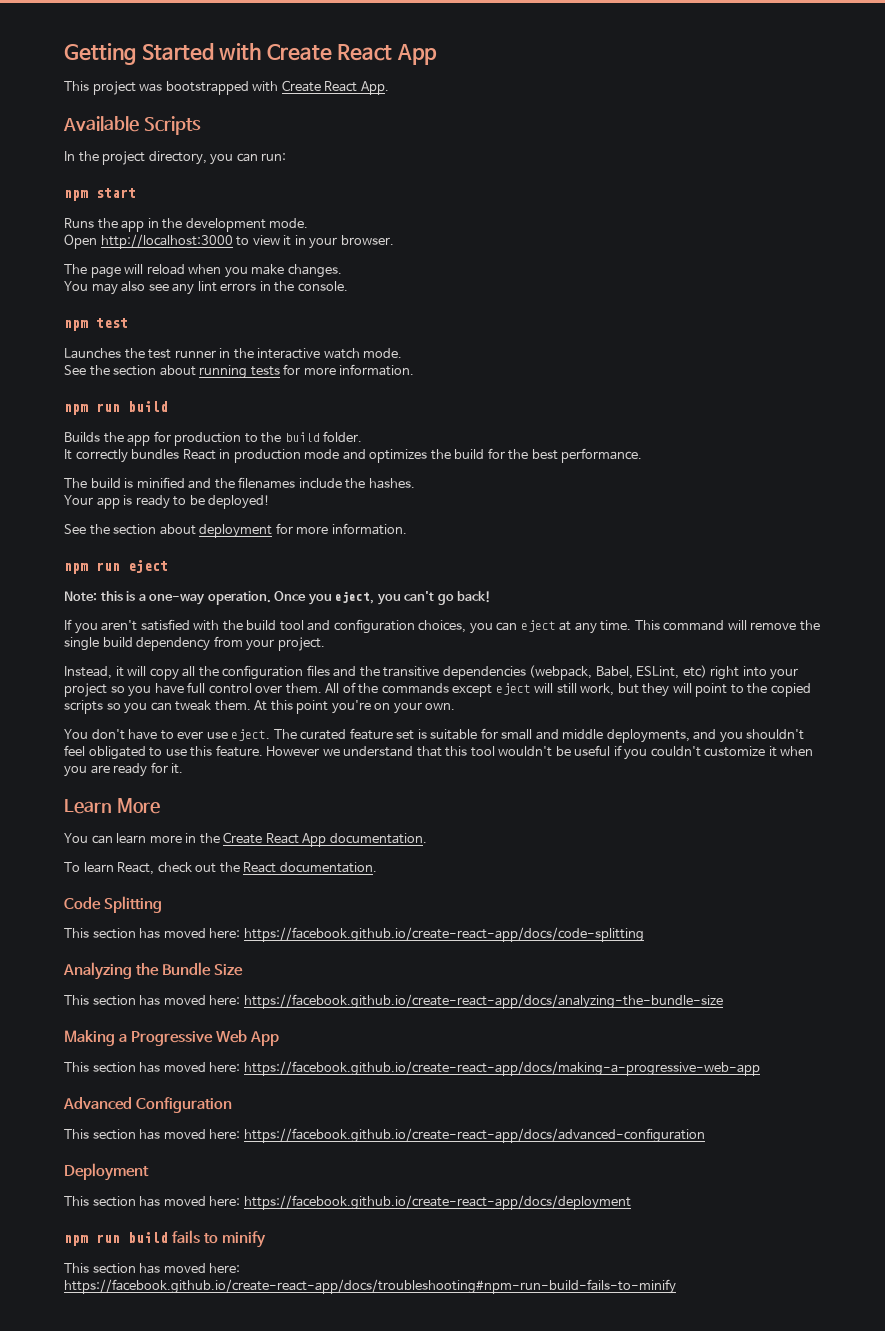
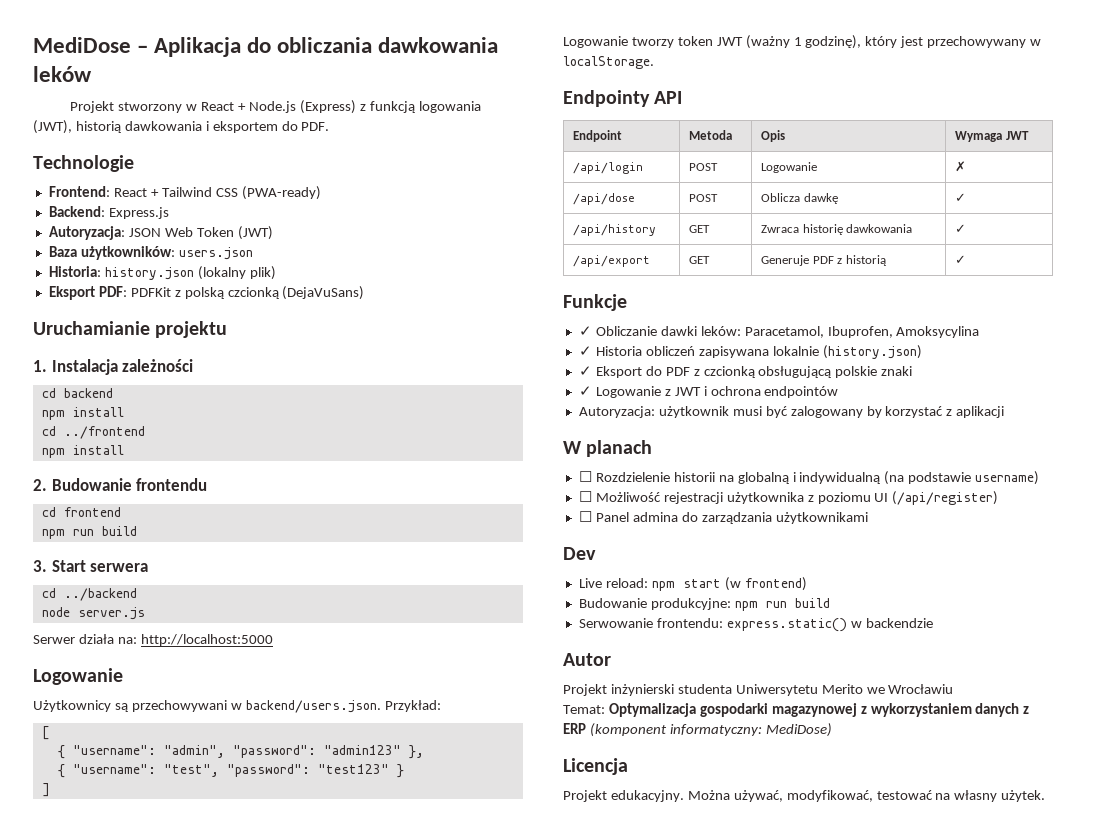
- Getting Started with Create React App
- This project was bootstrapped with Create React App.
- Available Scripts
- In the project directory, you can run:
- npm start
- Runs the app in the development mode.
- Open http://localhost:3000 to view it in your browser.
- The page will reload when you make changes.
- You may also see any lint errors in the console.
- npm test
- Launches the test runner in the interactive watch mode.
- See the section about running tests for more information.
+ MediDose – Aplikacja do obliczania dawkowania leków
+ Projekt stworzony w React + Node.js (Express) z funkcją logowania (JWT), historią dawkowania i eksportem do PDF.
+ Technologie
+ Frontend: React + Tailwind CSS (PWA-ready)
+ Backend: Express.js
+ Autoryzacja: JSON Web Token (JWT)
+ Baza użytkowników: users.json
+ Historia: history.json (lokalny plik)
+ Eksport PDF: PDFKit z polską czcionką (DejaVuSans)
+ Uruchamianie projektu
+ 1. Instalacja zależności
+ cd backend
+ npm install
+ cd ../frontend
+ npm install
+ 2. Budowanie frontendu
+ cd frontend
  npm run build
- Builds the app for production to the build folder.
- It correctly bundles React in production mode and optimizes the build for the best performance.
- The build is minified and the filenames include the hashes.
- Your app is ready to be deployed!
- See the section about deployment for more information.
- npm run eject
- Note: this is a one-way operation. Once you eject, you can't go back!
- If you aren't satisfied with the build tool and configuration choices, you can eject at any time. This command will remove the single build dependency from your project.
- Instead, it will copy all the configuration files and the transitive dependencies (webpack, Babel, ESLint, etc) right into your project so you have full control over them. All of the commands except eject will still work, but they will point to the copied scripts so you can tweak them. At this point you're on your own.
- You don't have to ever use eject. The curated feature set is suitable for small and middle deployments, and you shouldn't feel obligated to use this feature. However we understand that this tool wouldn't be useful if you couldn't customize it when you are ready for it.
- Learn More
- You can learn more in the Create React App documentation.
- To learn React, check out the React documentation.
- Code Splitting
- This section has moved here: https://facebook.github.io/create-react-app/docs/code-splitting
- Analyzing the Bundle Size
- This section has moved here: https://facebook.github.io/create-react-app/docs/analyzing-the-bundle-size
- Making a Progressive Web App
- This section has moved here: https://facebook.github.io/create-react-app/docs/making-a-progressive-web-app
- Advanced Configuration
- This section has moved here: https://facebook.github.io/create-react-app/docs/advanced-configuration
- Deployment
- This section has moved here: https://facebook.github.io/create-react-app/docs/deployment
- npm run build fails to minify
- This section has moved here: https://facebook.github.io/create-react-app/docs/troubleshooting#npm-run-build-fails-to-minify
+ 3. Start serwera
+ cd ../backend
+ node server.js
+ Serwer działa na: http://localhost:5000
+ Logowanie
+ Użytkownicy są przechowywani w backend/users.json. Przykład:
+ [
+ { "username": "admin", "password": "admin123" },
+ { "username": "test", "password": "test123" }
+ ]
+ Logowanie tworzy token JWT (ważny 1 godzinę), który jest przechowywany w localStorage.
+ Endpointy API
+ Endpoint | Metoda | Opis | Wymaga JWT
+ /api/login | POST | Logowanie | ✗
+ /api/dose | POST | Oblicza dawkę | ✓
+ /api/history | GET | Zwraca historię dawkowania | ✓
+ /api/export | GET | Generuje PDF z historią | ✓
+ Funkcje
+ ✓ Obliczanie dawki leków: Paracetamol, Ibuprofen, Amoksycylina
+ ✓ Historia obliczeń zapisywana lokalnie (history.json)
+ ✓ Eksport do PDF z czcionką obsługującą polskie znaki
+ ✓ Logowanie z JWT i ochrona endpointów
+ Autoryzacja: użytkownik musi być zalogowany by korzystać z aplikacji
+ W planach
+ ☐ Rozdzielenie historii na globalną i indywidualną (na podstawie username)
+ ☐ Możliwość rejestracji użytkownika z poziomu UI (/api/register)
+ ☐ Panel admina do zarządzania użytkownikami
+ Dev
+ Live reload: npm start (w frontend)
+ Budowanie produkcyjne: npm run build
+ Serwowanie frontendu: express.static() w backendzie
+ Autor
+ Projekt inżynierski studenta Uniwersytetu Merito we Wrocławiu
+ Temat: Optymalizacja gospodarki magazynowej z wykorzystaniem danych z ERP (komponent informatyczny: MediDose)
+ Licencja
+ Projekt edukacyjny. Można używać, modyfikować, testować na własny użytek.

